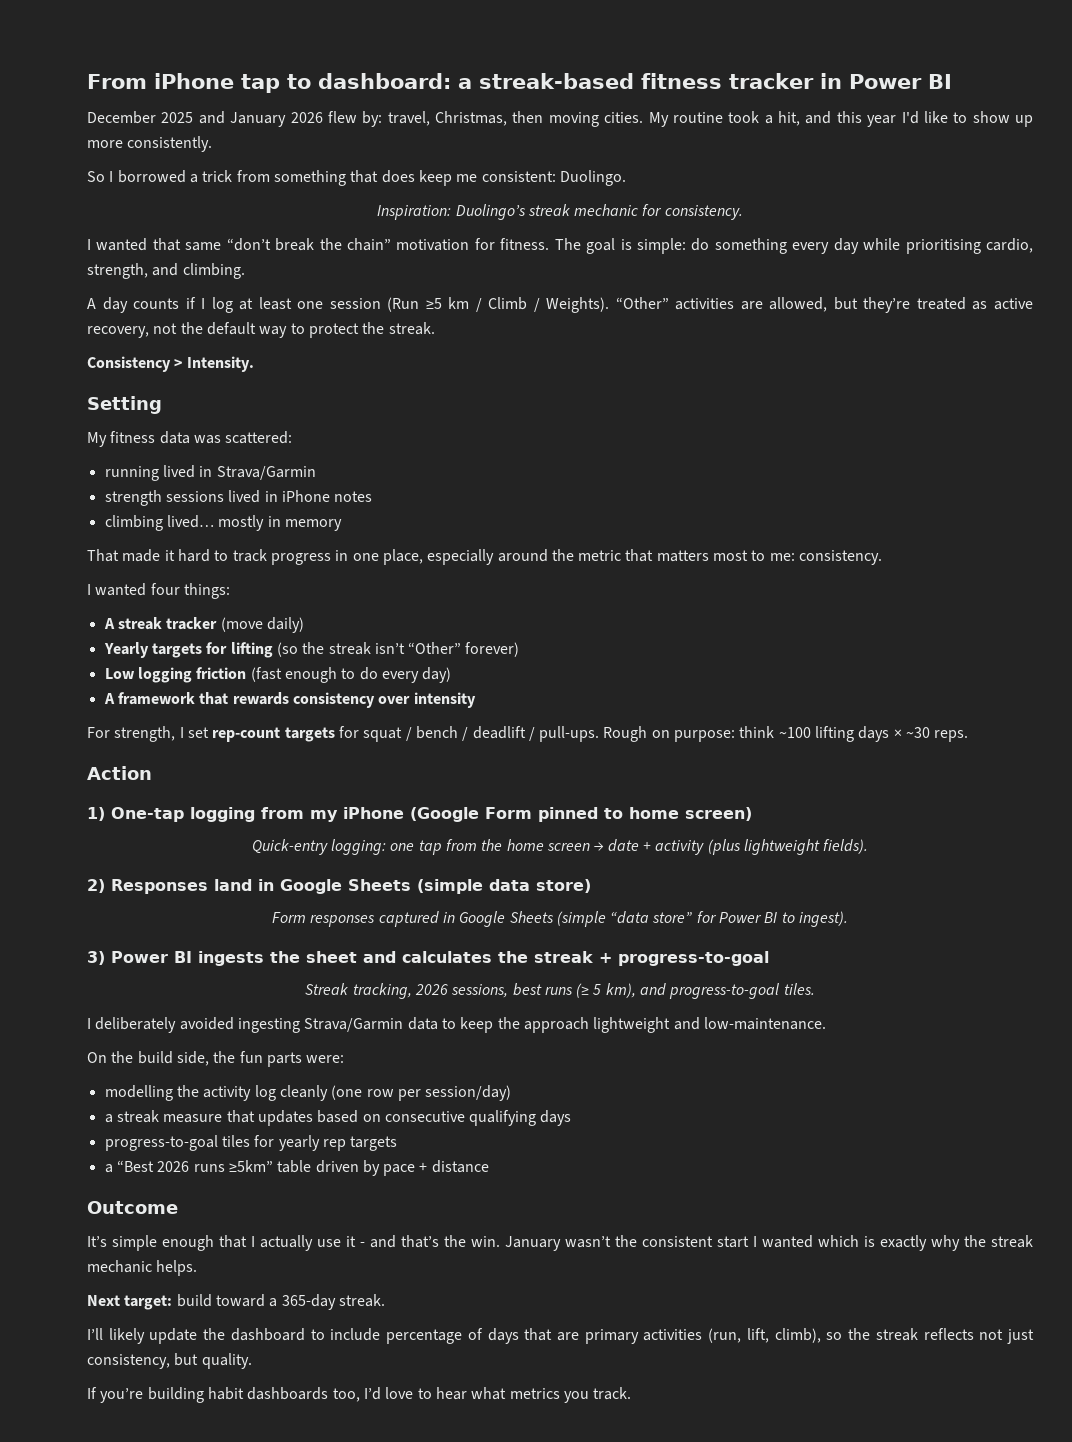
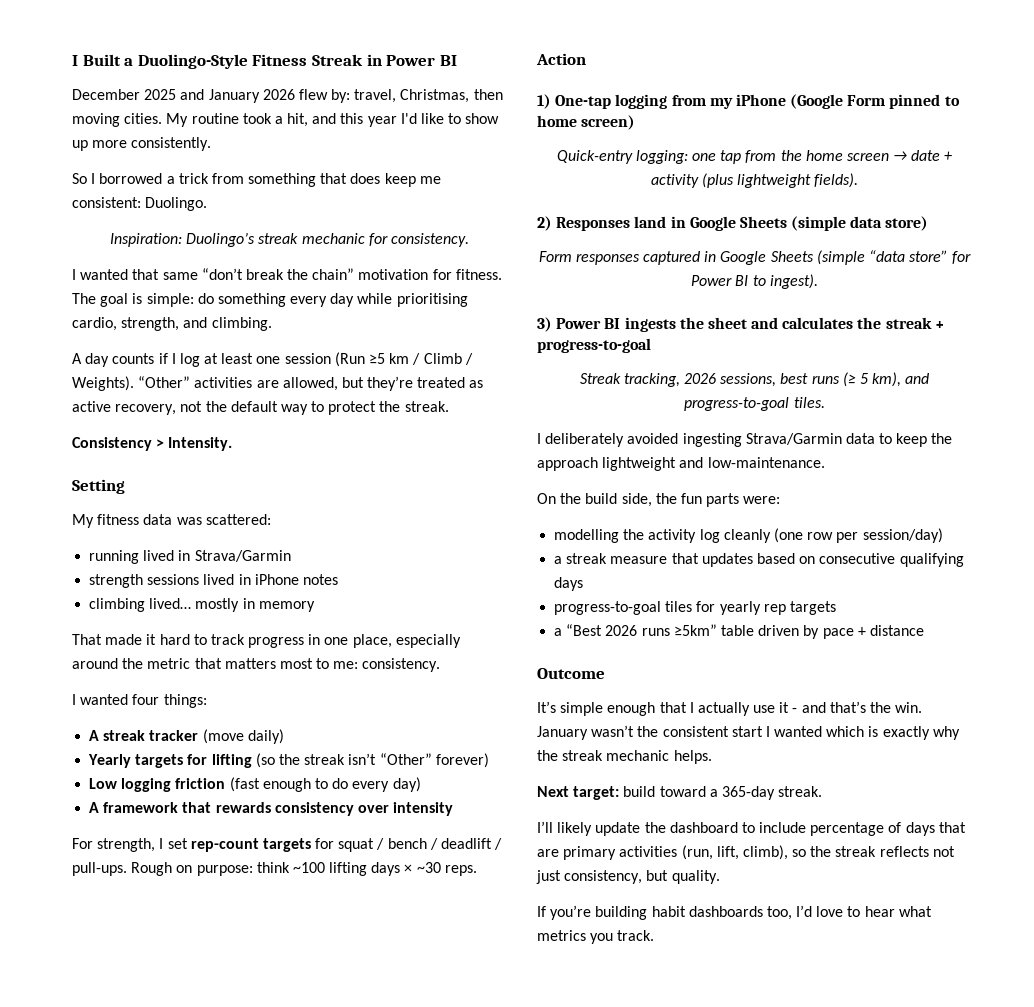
- From iPhone tap to dashboard: a streak-based fitness tracker in Power BI
+ I Built a Duolingo-Style Fitness Streak in Power BI

